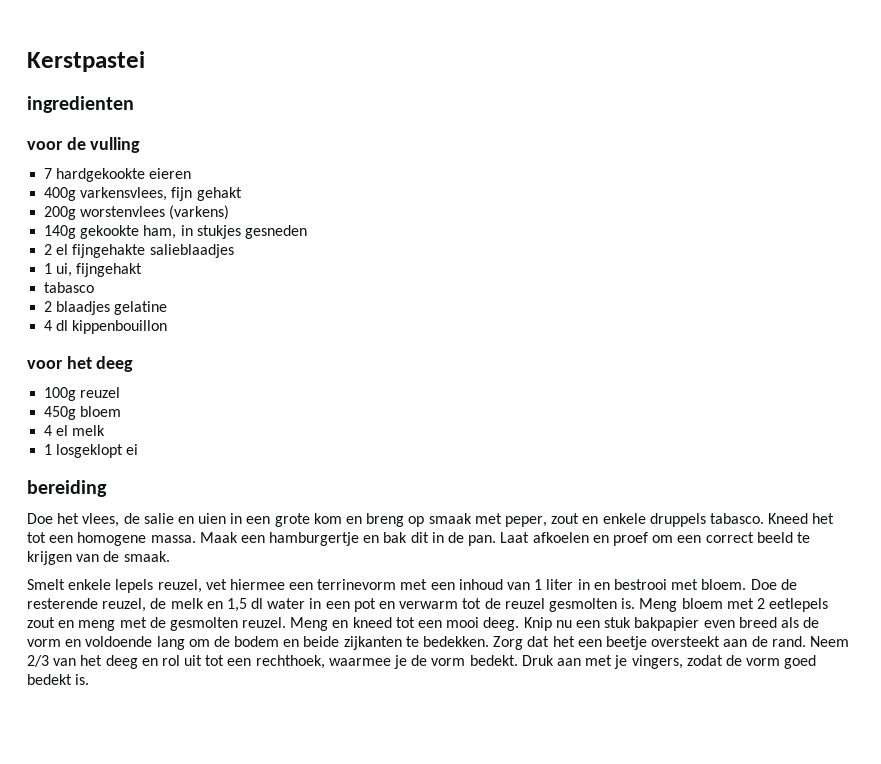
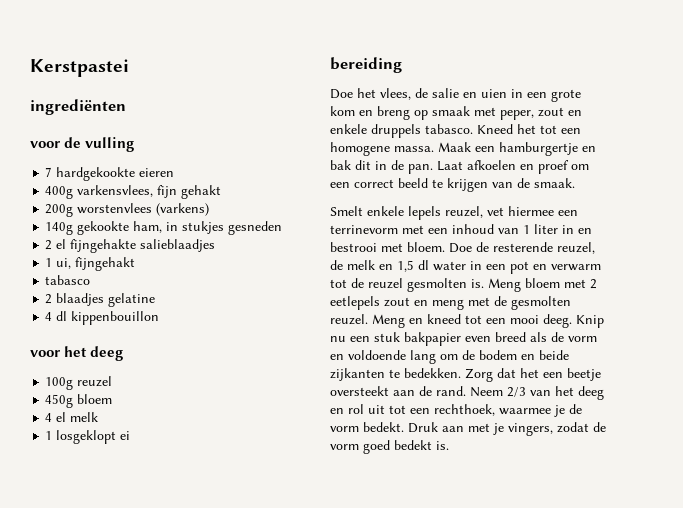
- ingredienten
+ ingrediënten

